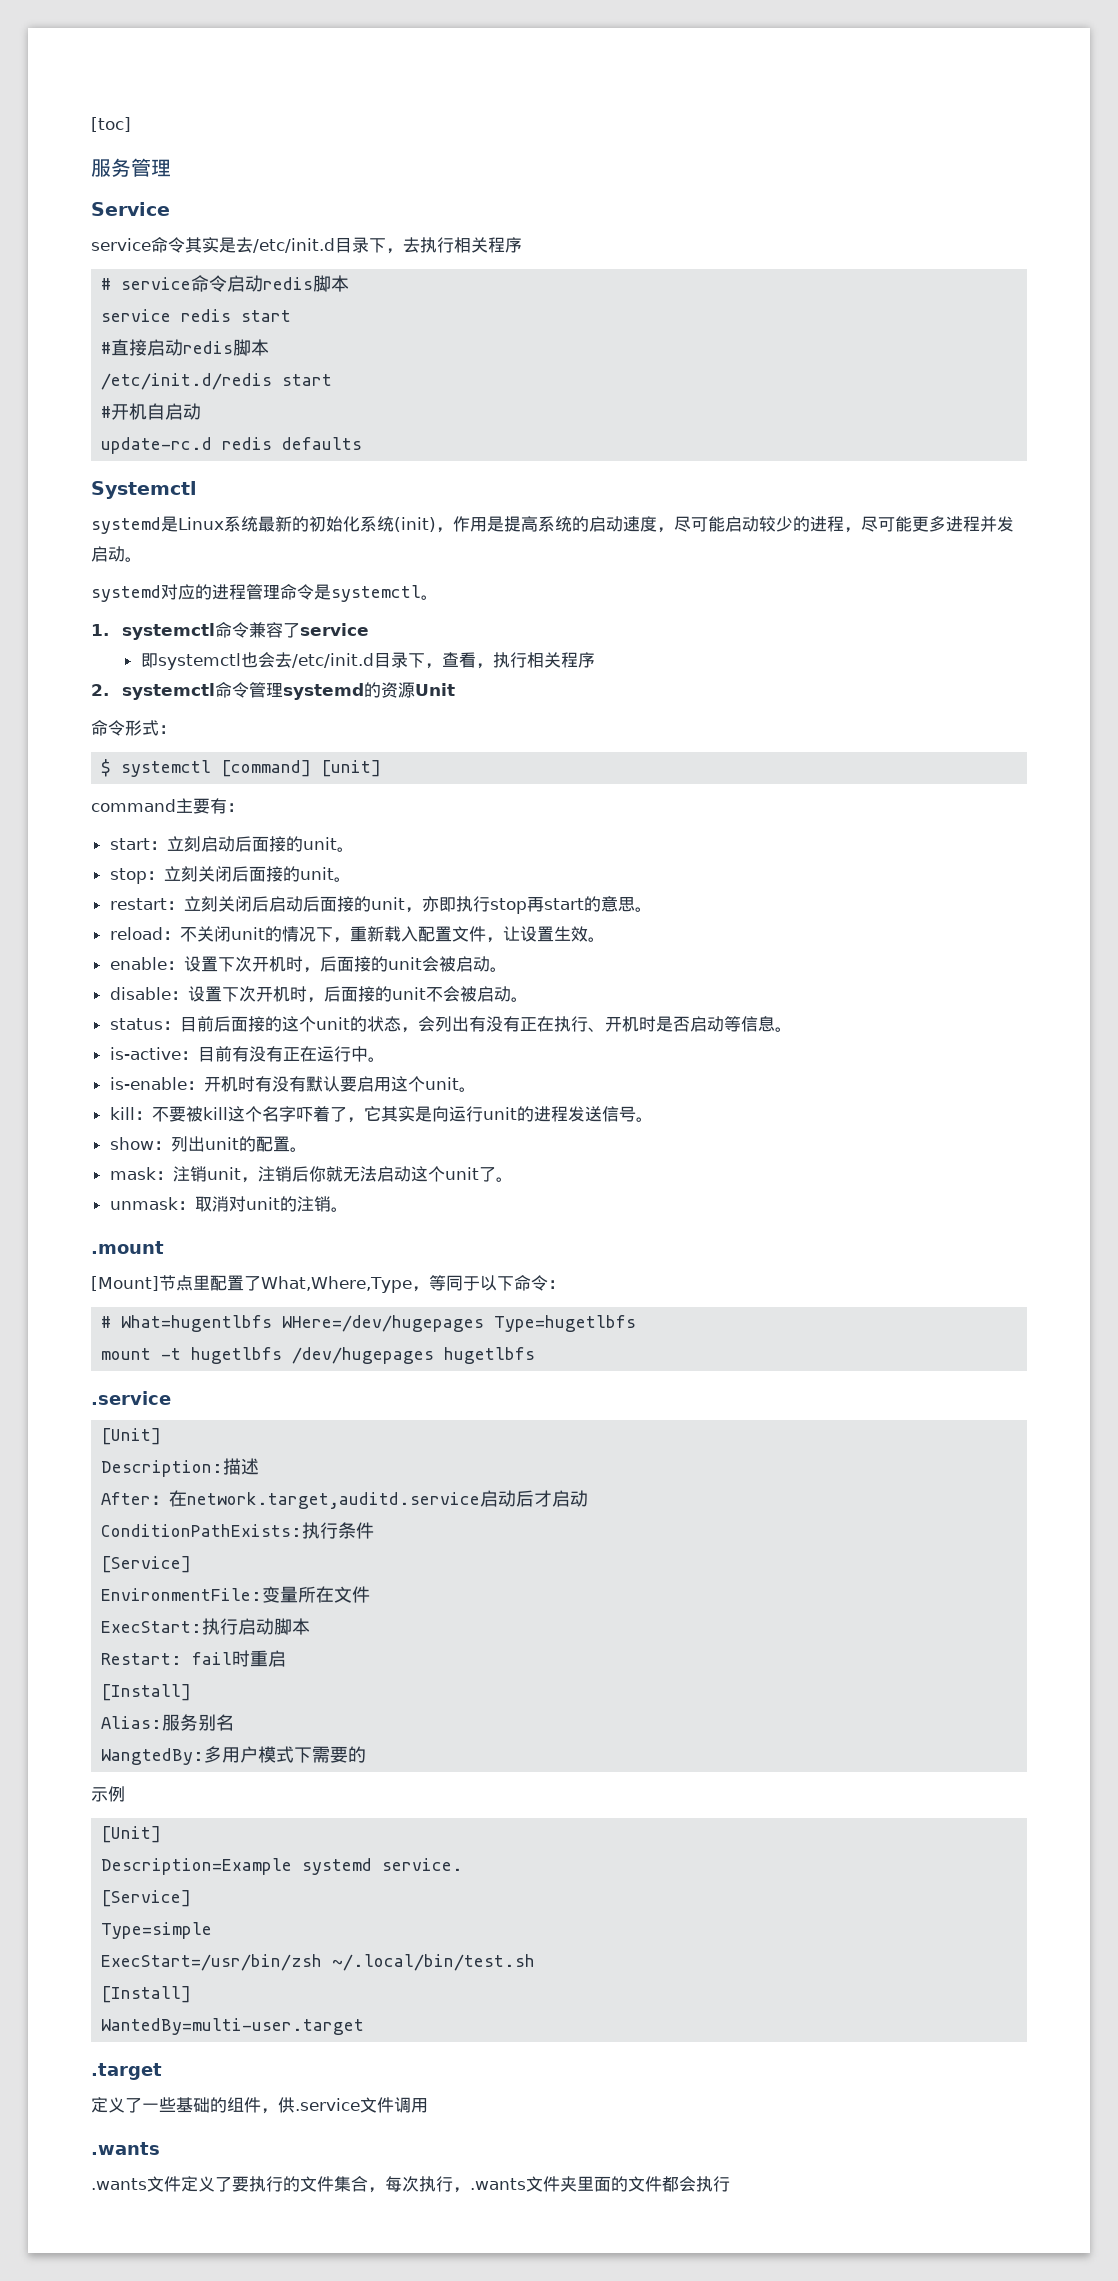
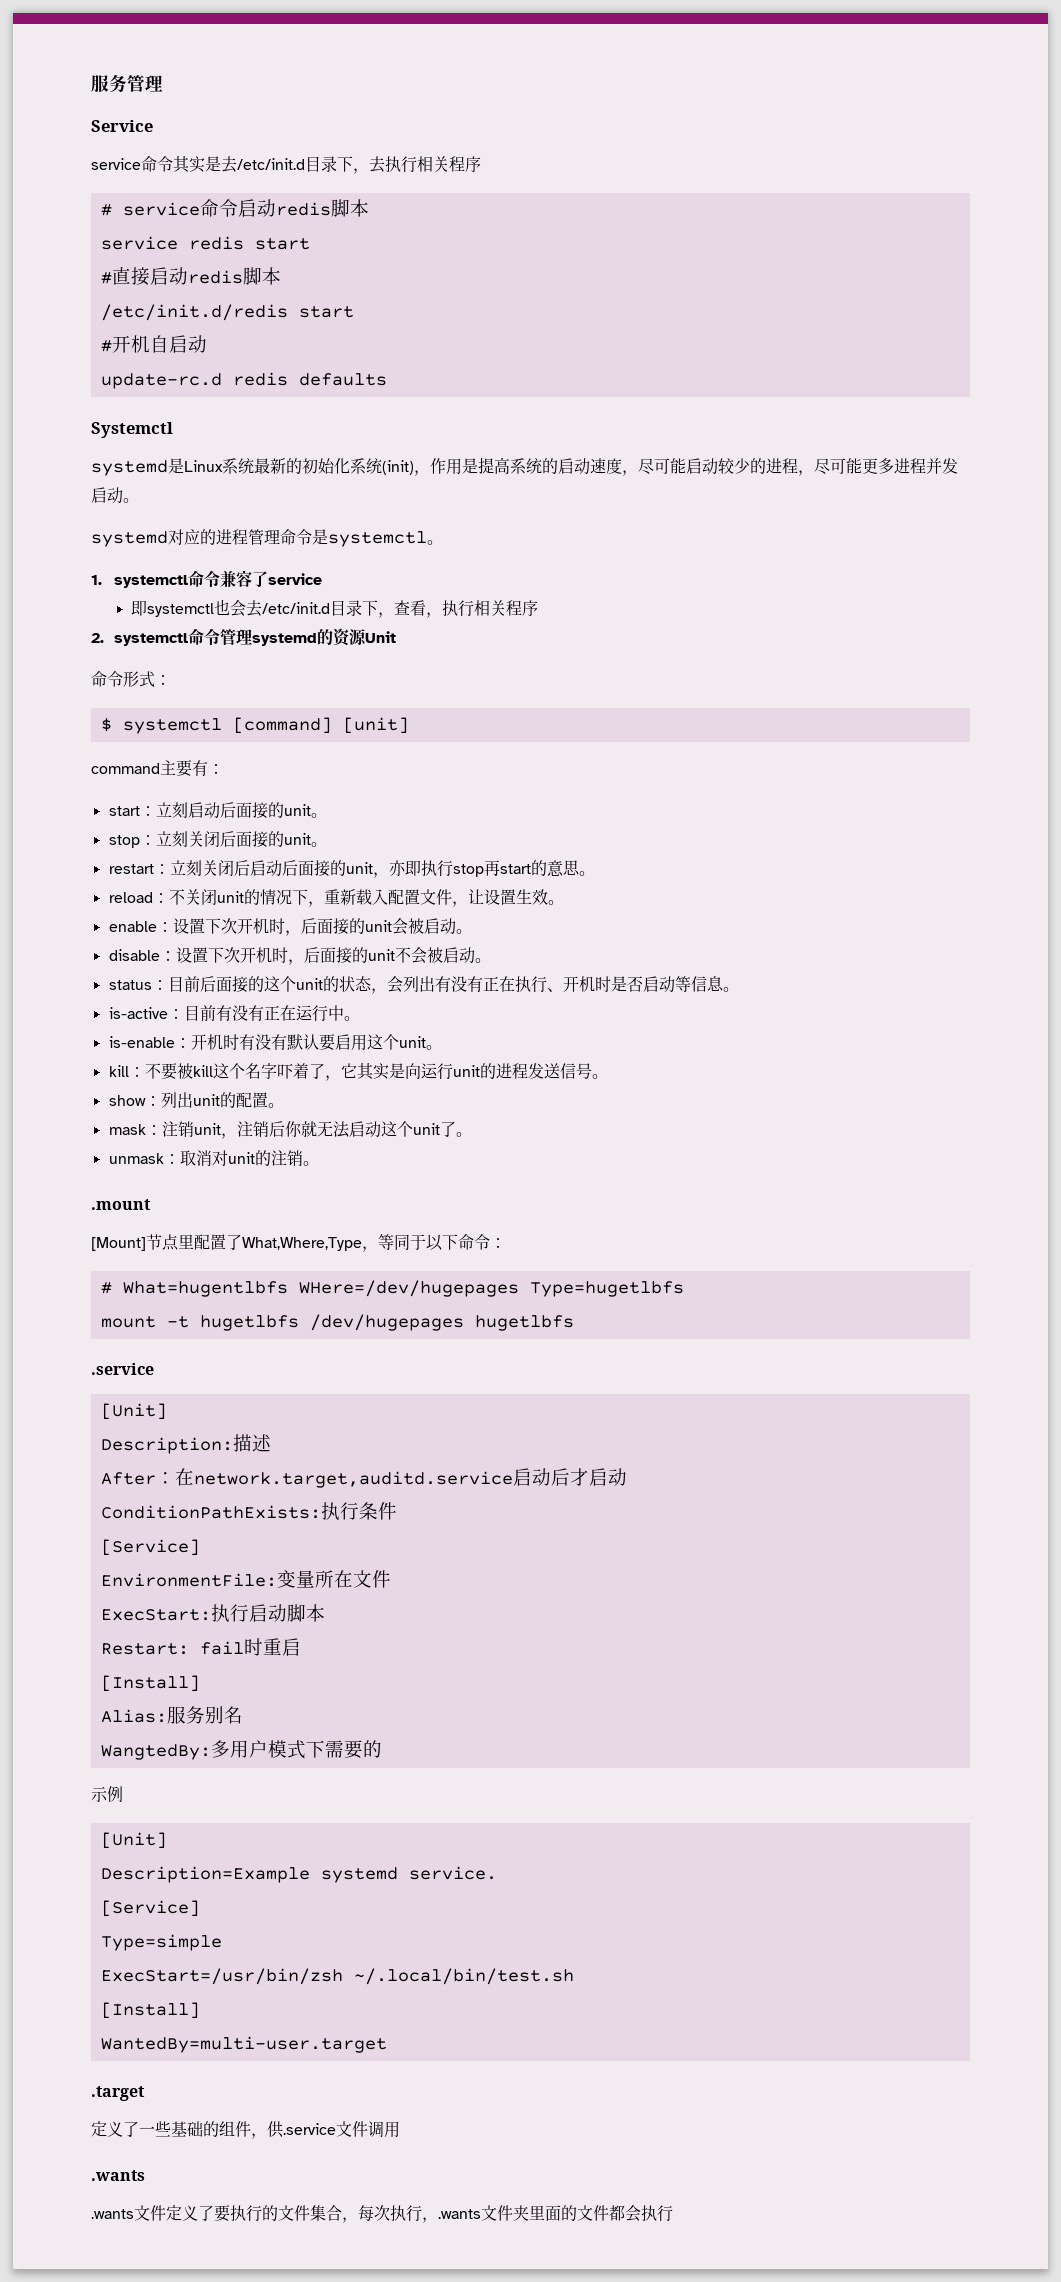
- [toc]

